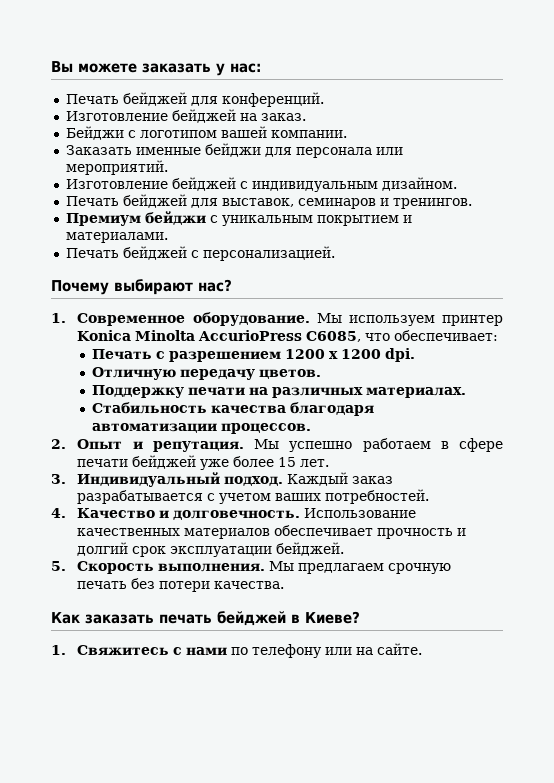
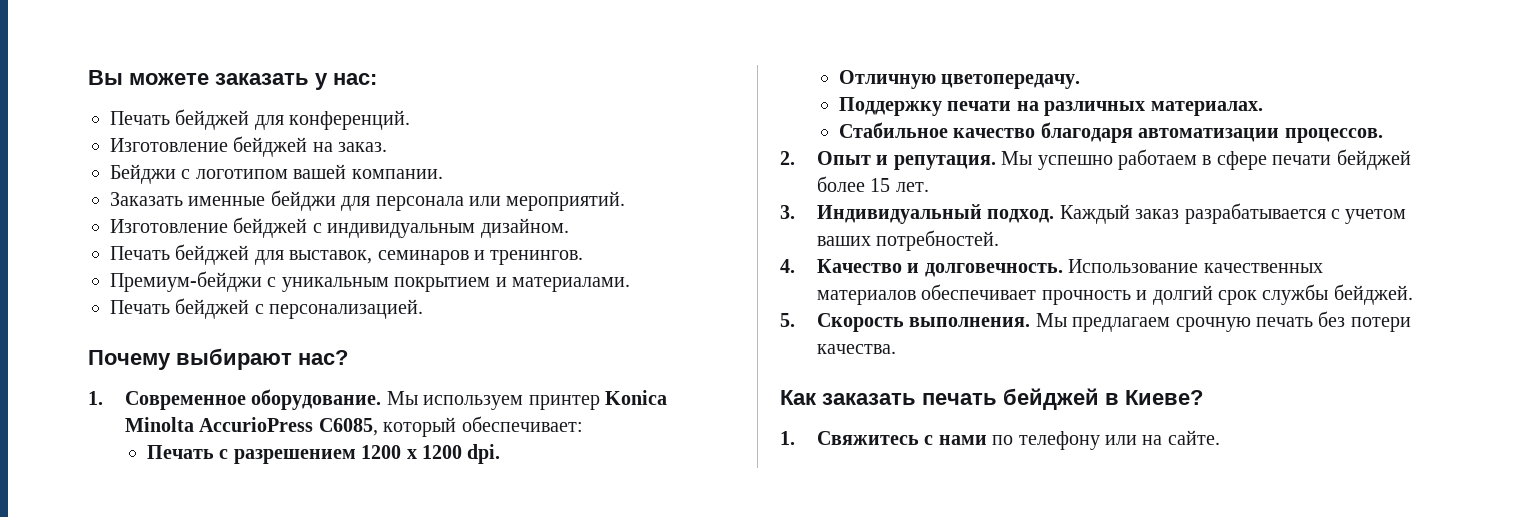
- Премиум бейджи с уникальным покрытием и материалами.
+ Премиум-бейджи с уникальным покрытием и материалами.
- Мы используем принтер Konica Minolta AccurioPress C6085, что обеспечивает:
+ Мы используем принтер Konica Minolta AccurioPress C6085, который обеспечивает:
- Отличную передачу цветов.
+ Отличную цветопередачу.
- Стабильность качества благодаря автоматизации процессов.
+ Стабильное качество благодаря автоматизации процессов.
- Мы успешно работаем в сфере печати бейджей уже более 15 лет.
+ Мы успешно работаем в сфере печати бейджей более 15 лет.
- Использование качественных материалов обеспечивает прочность и долгий срок эксплуатации бейджей.
+ Использование качественных материалов обеспечивает прочность и долгий срок службы бейджей.

